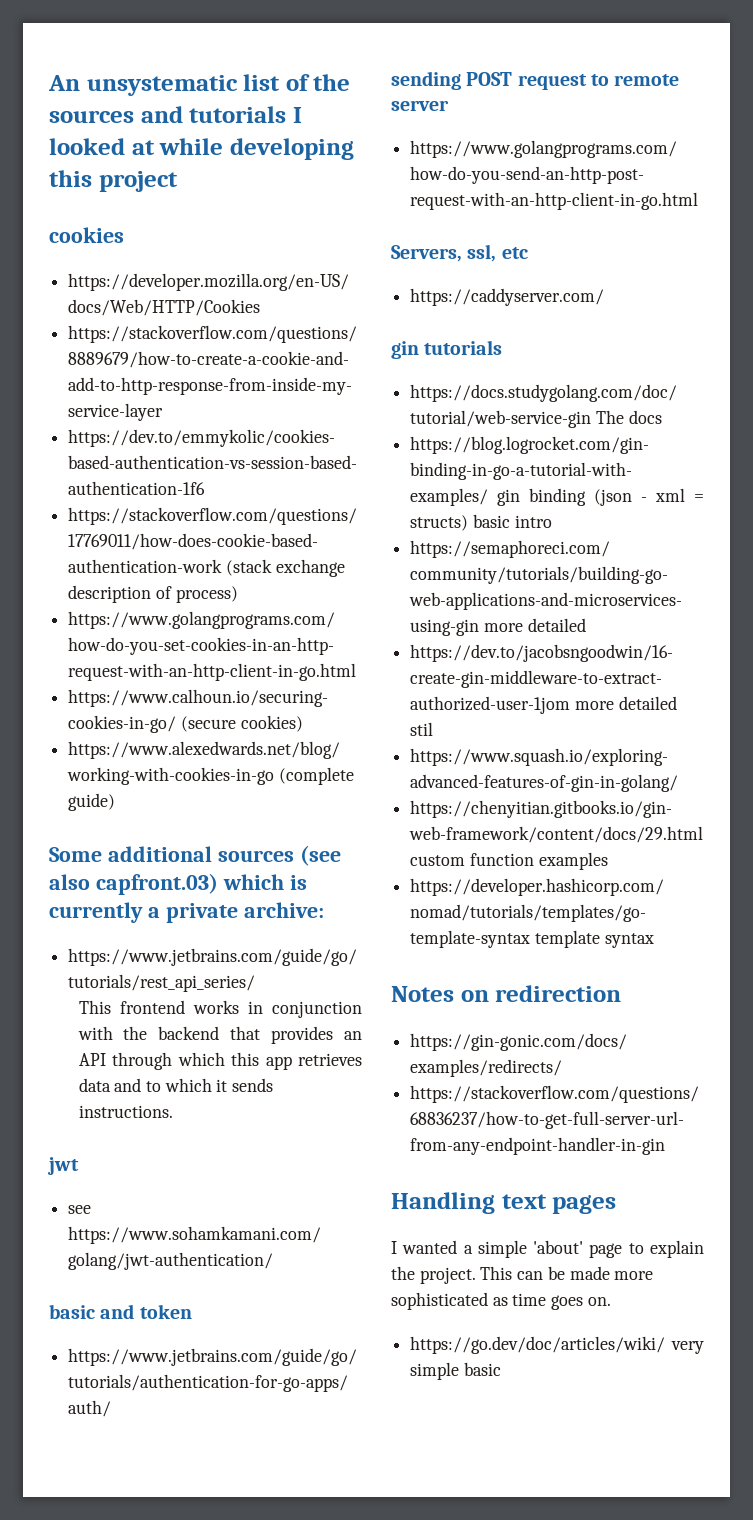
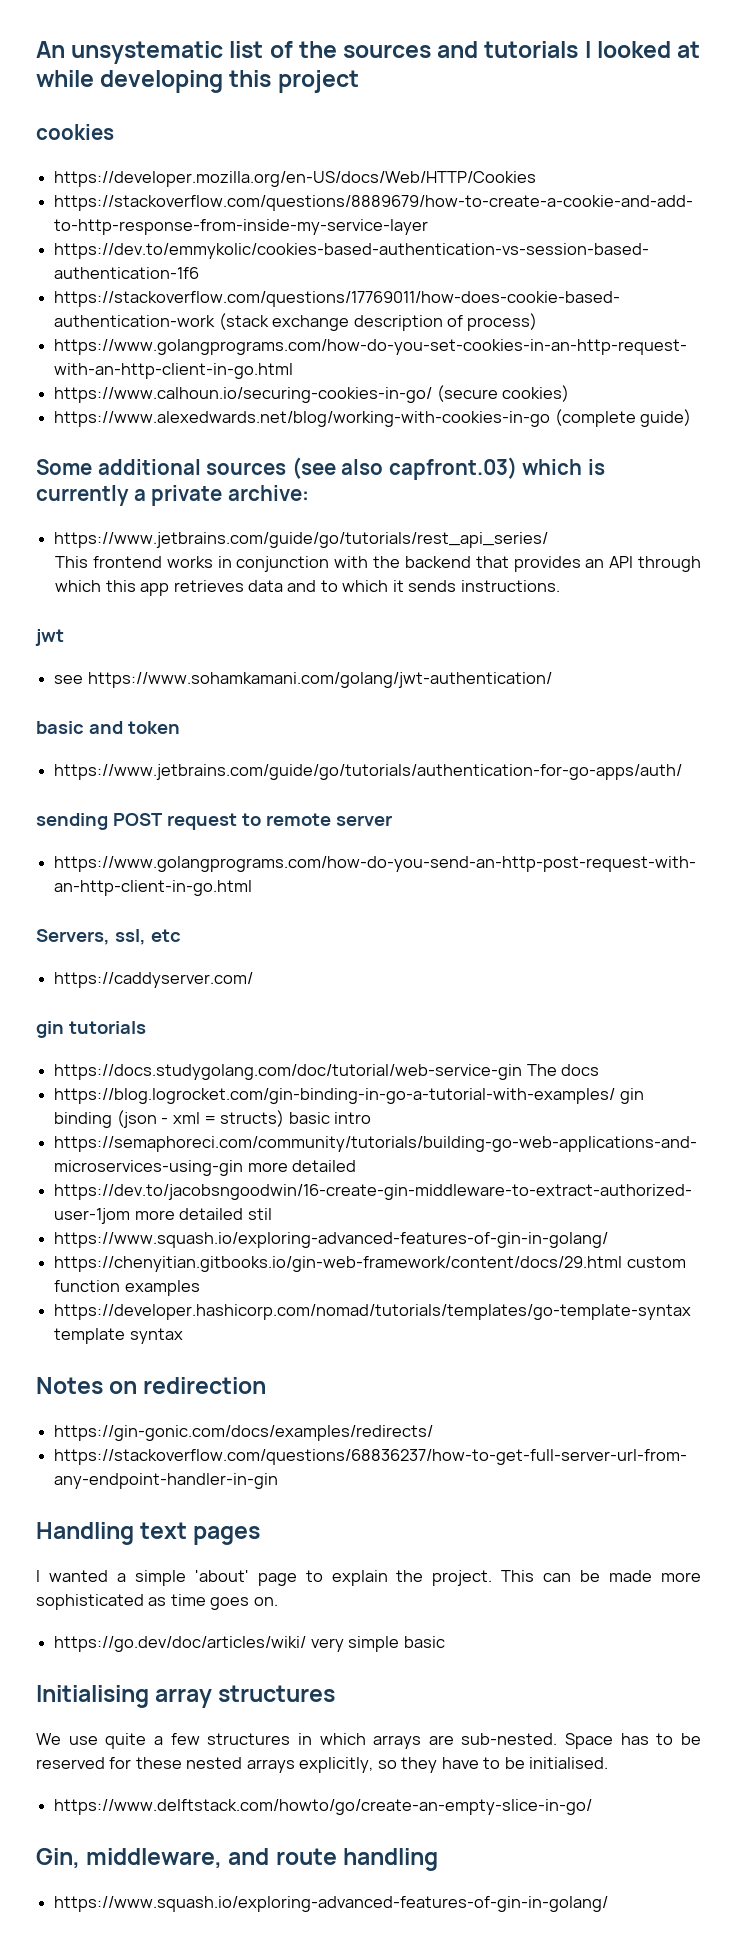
+ Initialising array structures
+ We use quite a few structures in which arrays are sub-nested. Space has to be reserved for these nested arrays explicitly, so they have to be initialised.
+ https://www.delftstack.com/howto/go/create-an-empty-slice-in-go/
+ Gin, middleware, and route handling
+ https://www.squash.io/exploring-advanced-features-of-gin-in-golang/

